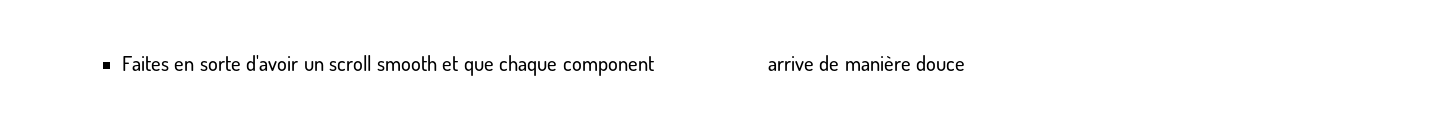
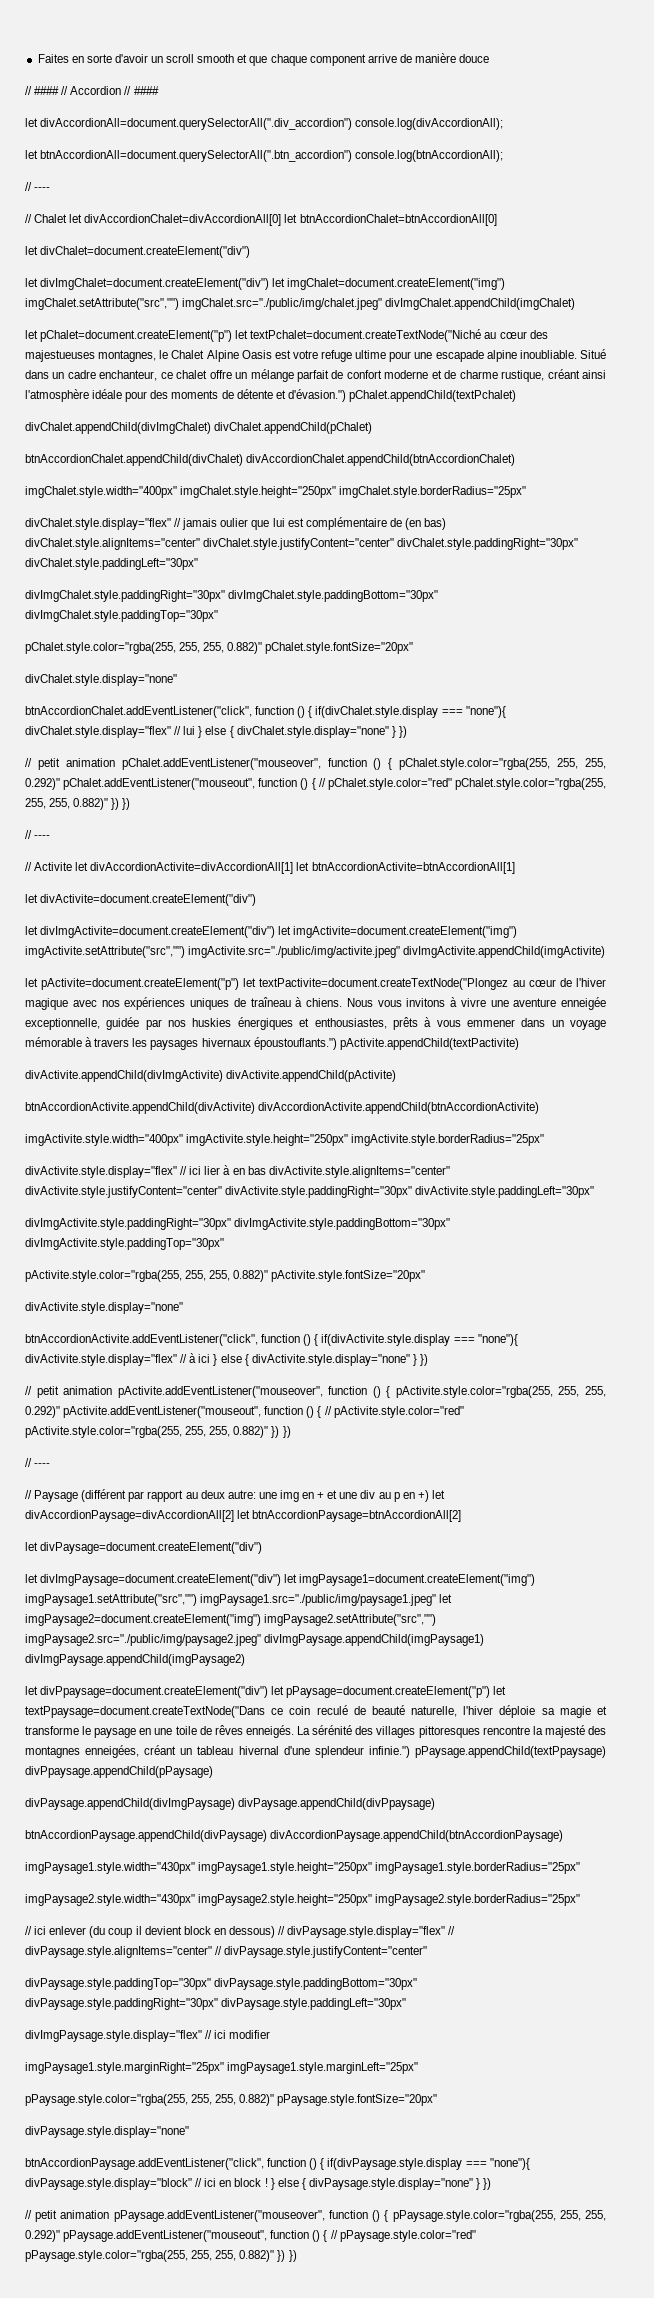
+ // #### // Accordion // ####
+ let divAccordionAll=document.querySelectorAll(".div_accordion") console.log(divAccordionAll);
+ let btnAccordionAll=document.querySelectorAll(".btn_accordion") console.log(btnAccordionAll);
+ // ----
+ // Chalet let divAccordionChalet=divAccordionAll[0] let btnAccordionChalet=btnAccordionAll[0]
+ let divChalet=document.createElement("div")
+ let divImgChalet=document.createElement("div") let imgChalet=document.createElement("img") imgChalet.setAttribute("src","") imgChalet.src="./public/img/chalet.jpeg" divImgChalet.appendChild(imgChalet)
+ let pChalet=document.createElement("p") let textPchalet=document.createTextNode("Niché au cœur des majestueuses montagnes, le Chalet Alpine Oasis est votre refuge ultime pour une escapade alpine inoubliable. Situé dans un cadre enchanteur, ce chalet offre un mélange parfait de confort moderne et de charme rustique, créant ainsi l'atmosphère idéale pour des moments de détente et d'évasion.") pChalet.appendChild(textPchalet)
+ divChalet.appendChild(divImgChalet) divChalet.appendChild(pChalet)
+ btnAccordionChalet.appendChild(divChalet) divAccordionChalet.appendChild(btnAccordionChalet)
+ imgChalet.style.width="400px" imgChalet.style.height="250px" imgChalet.style.borderRadius="25px"
+ divChalet.style.display="flex" // jamais oulier que lui est complémentaire de (en bas) divChalet.style.alignItems="center" divChalet.style.justifyContent="center" divChalet.style.paddingRight="30px" divChalet.style.paddingLeft="30px"
+ divImgChalet.style.paddingRight="30px" divImgChalet.style.paddingBottom="30px" divImgChalet.style.paddingTop="30px"
+ pChalet.style.color="rgba(255, 255, 255, 0.882)" pChalet.style.fontSize="20px"
+ divChalet.style.display="none"
+ btnAccordionChalet.addEventListener("click", function () { if(divChalet.style.display === "none"){ divChalet.style.display="flex" // lui } else { divChalet.style.display="none" } })
+ // petit animation pChalet.addEventListener("mouseover", function () { pChalet.style.color="rgba(255, 255, 255, 0.292)" pChalet.addEventListener("mouseout", function () { // pChalet.style.color="red" pChalet.style.color="rgba(255, 255, 255, 0.882)" }) })
+ // ----
+ // Activite let divAccordionActivite=divAccordionAll[1] let btnAccordionActivite=btnAccordionAll[1]
+ let divActivite=document.createElement("div")
+ let divImgActivite=document.createElement("div") let imgActivite=document.createElement("img") imgActivite.setAttribute("src","") imgActivite.src="./public/img/activite.jpeg" divImgActivite.appendChild(imgActivite)
+ let pActivite=document.createElement("p") let textPactivite=document.createTextNode("Plongez au cœur de l'hiver magique avec nos expériences uniques de traîneau à chiens. Nous vous invitons à vivre une aventure enneigée exceptionnelle, guidée par nos huskies énergiques et enthousiastes, prêts à vous emmener dans un voyage mémorable à travers les paysages hivernaux époustouflants.") pActivite.appendChild(textPactivite)
+ divActivite.appendChild(divImgActivite) divActivite.appendChild(pActivite)
+ btnAccordionActivite.appendChild(divActivite) divAccordionActivite.appendChild(btnAccordionActivite)
+ imgActivite.style.width="400px" imgActivite.style.height="250px" imgActivite.style.borderRadius="25px"
+ divActivite.style.display="flex" // ici lier à en bas divActivite.style.alignItems="center" divActivite.style.justifyContent="center" divActivite.style.paddingRight="30px" divActivite.style.paddingLeft="30px"
+ divImgActivite.style.paddingRight="30px" divImgActivite.style.paddingBottom="30px" divImgActivite.style.paddingTop="30px"
+ pActivite.style.color="rgba(255, 255, 255, 0.882)" pActivite.style.fontSize="20px"
+ divActivite.style.display="none"
+ btnAccordionActivite.addEventListener("click", function () { if(divActivite.style.display === "none"){ divActivite.style.display="flex" // à ici } else { divActivite.style.display="none" } })
+ // petit animation pActivite.addEventListener("mouseover", function () { pActivite.style.color="rgba(255, 255, 255, 0.292)" pActivite.addEventListener("mouseout", function () { // pActivite.style.color="red" pActivite.style.color="rgba(255, 255, 255, 0.882)" }) })
+ // ----
+ // Paysage (différent par rapport au deux autre: une img en + et une div au p en +) let divAccordionPaysage=divAccordionAll[2] let btnAccordionPaysage=btnAccordionAll[2]
+ let divPaysage=document.createElement("div")
+ let divImgPaysage=document.createElement("div") let imgPaysage1=document.createElement("img") imgPaysage1.setAttribute("src","") imgPaysage1.src="./public/img/paysage1.jpeg" let imgPaysage2=document.createElement("img") imgPaysage2.setAttribute("src","") imgPaysage2.src="./public/img/paysage2.jpeg" divImgPaysage.appendChild(imgPaysage1) divImgPaysage.appendChild(imgPaysage2)
+ let divPpaysage=document.createElement("div") let pPaysage=document.createElement("p") let textPpaysage=document.createTextNode("Dans ce coin reculé de beauté naturelle, l'hiver déploie sa magie et transforme le paysage en une toile de rêves enneigés. La sérénité des villages pittoresques rencontre la majesté des montagnes enneigées, créant un tableau hivernal d'une splendeur infinie.") pPaysage.appendChild(textPpaysage) divPpaysage.appendChild(pPaysage)
+ divPaysage.appendChild(divImgPaysage) divPaysage.appendChild(divPpaysage)
+ btnAccordionPaysage.appendChild(divPaysage) divAccordionPaysage.appendChild(btnAccordionPaysage)
+ imgPaysage1.style.width="430px" imgPaysage1.style.height="250px" imgPaysage1.style.borderRadius="25px"
+ imgPaysage2.style.width="430px" imgPaysage2.style.height="250px" imgPaysage2.style.borderRadius="25px"
+ // ici enlever (du coup il devient block en dessous) // divPaysage.style.display="flex" // divPaysage.style.alignItems="center" // divPaysage.style.justifyContent="center"
+ divPaysage.style.paddingTop="30px" divPaysage.style.paddingBottom="30px" divPaysage.style.paddingRight="30px" divPaysage.style.paddingLeft="30px"
+ divImgPaysage.style.display="flex" // ici modifier
+ imgPaysage1.style.marginRight="25px" imgPaysage1.style.marginLeft="25px"
+ pPaysage.style.color="rgba(255, 255, 255, 0.882)" pPaysage.style.fontSize="20px"
+ divPaysage.style.display="none"
+ btnAccordionPaysage.addEventListener("click", function () { if(divPaysage.style.display === "none"){ divPaysage.style.display="block" // ici en block ! } else { divPaysage.style.display="none" } })
+ // petit animation pPaysage.addEventListener("mouseover", function () { pPaysage.style.color="rgba(255, 255, 255, 0.292)" pPaysage.addEventListener("mouseout", function () { // pPaysage.style.color="red" pPaysage.style.color="rgba(255, 255, 255, 0.882)" }) })

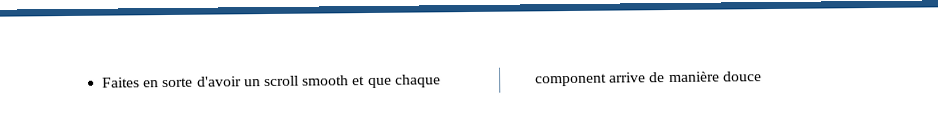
- // #### // Accordion // ####
- let divAccordionAll=document.querySelectorAll(".div_accordion") console.log(divAccordionAll);
- let btnAccordionAll=document.querySelectorAll(".btn_accordion") console.log(btnAccordionAll);
- // ----
- // Chalet let divAccordionChalet=divAccordionAll[0] let btnAccordionChalet=btnAccordionAll[0]
- let divChalet=document.createElement("div")
- let divImgChalet=document.createElement("div") let imgChalet=document.createElement("img") imgChalet.setAttribute("src","") imgChalet.src="./public/img/chalet.jpeg" divImgChalet.appendChild(imgChalet)
- let pChalet=document.createElement("p") let textPchalet=document.createTextNode("Niché au cœur des majestueuses montagnes, le Chalet Alpine Oasis est votre refuge ultime pour une escapade alpine inoubliable. Situé dans un cadre enchanteur, ce chalet offre un mélange parfait de confort moderne et de charme rustique, créant ainsi l'atmosphère idéale pour des moments de détente et d'évasion.") pChalet.appendChild(textPchalet)
- divChalet.appendChild(divImgChalet) divChalet.appendChild(pChalet)
- btnAccordionChalet.appendChild(divChalet) divAccordionChalet.appendChild(btnAccordionChalet)
- imgChalet.style.width="400px" imgChalet.style.height="250px" imgChalet.style.borderRadius="25px"
- divChalet.style.display="flex" // jamais oulier que lui est complémentaire de (en bas) divChalet.style.alignItems="center" divChalet.style.justifyContent="center" divChalet.style.paddingRight="30px" divChalet.style.paddingLeft="30px"
- divImgChalet.style.paddingRight="30px" divImgChalet.style.paddingBottom="30px" divImgChalet.style.paddingTop="30px"
- pChalet.style.color="rgba(255, 255, 255, 0.882)" pChalet.style.fontSize="20px"
- divChalet.style.display="none"
- btnAccordionChalet.addEventListener("click", function () { if(divChalet.style.display === "none"){ divChalet.style.display="flex" // lui } else { divChalet.style.display="none" } })
- // petit animation pChalet.addEventListener("mouseover", function () { pChalet.style.color="rgba(255, 255, 255, 0.292)" pChalet.addEventListener("mouseout", function () { // pChalet.style.color="red" pChalet.style.color="rgba(255, 255, 255, 0.882)" }) })
- // ----
- // Activite let divAccordionActivite=divAccordionAll[1] let btnAccordionActivite=btnAccordionAll[1]
- let divActivite=document.createElement("div")
- let divImgActivite=document.createElement("div") let imgActivite=document.createElement("img") imgActivite.setAttribute("src","") imgActivite.src="./public/img/activite.jpeg" divImgActivite.appendChild(imgActivite)
- let pActivite=document.createElement("p") let textPactivite=document.createTextNode("Plongez au cœur de l'hiver magique avec nos expériences uniques de traîneau à chiens. Nous vous invitons à vivre une aventure enneigée exceptionnelle, guidée par nos huskies énergiques et enthousiastes, prêts à vous emmener dans un voyage mémorable à travers les paysages hivernaux époustouflants.") pActivite.appendChild(textPactivite)
- divActivite.appendChild(divImgActivite) divActivite.appendChild(pActivite)
- btnAccordionActivite.appendChild(divActivite) divAccordionActivite.appendChild(btnAccordionActivite)
- imgActivite.style.width="400px" imgActivite.style.height="250px" imgActivite.style.borderRadius="25px"
- divActivite.style.display="flex" // ici lier à en bas divActivite.style.alignItems="center" divActivite.style.justifyContent="center" divActivite.style.paddingRight="30px" divActivite.style.paddingLeft="30px"
- divImgActivite.style.paddingRight="30px" divImgActivite.style.paddingBottom="30px" divImgActivite.style.paddingTop="30px"
- pActivite.style.color="rgba(255, 255, 255, 0.882)" pActivite.style.fontSize="20px"
- divActivite.style.display="none"
- btnAccordionActivite.addEventListener("click", function () { if(divActivite.style.display === "none"){ divActivite.style.display="flex" // à ici } else { divActivite.style.display="none" } })
- // petit animation pActivite.addEventListener("mouseover", function () { pActivite.style.color="rgba(255, 255, 255, 0.292)" pActivite.addEventListener("mouseout", function () { // pActivite.style.color="red" pActivite.style.color="rgba(255, 255, 255, 0.882)" }) })
- // ----
- // Paysage (différent par rapport au deux autre: une img en + et une div au p en +) let divAccordionPaysage=divAccordionAll[2] let btnAccordionPaysage=btnAccordionAll[2]
- let divPaysage=document.createElement("div")
- let divImgPaysage=document.createElement("div") let imgPaysage1=document.createElement("img") imgPaysage1.setAttribute("src","") imgPaysage1.src="./public/img/paysage1.jpeg" let imgPaysage2=document.createElement("img") imgPaysage2.setAttribute("src","") imgPaysage2.src="./public/img/paysage2.jpeg" divImgPaysage.appendChild(imgPaysage1) divImgPaysage.appendChild(imgPaysage2)
- let divPpaysage=document.createElement("div") let pPaysage=document.createElement("p") let textPpaysage=document.createTextNode("Dans ce coin reculé de beauté naturelle, l'hiver déploie sa magie et transforme le paysage en une toile de rêves enneigés. La sérénité des villages pittoresques rencontre la majesté des montagnes enneigées, créant un tableau hivernal d'une splendeur infinie.") pPaysage.appendChild(textPpaysage) divPpaysage.appendChild(pPaysage)
- divPaysage.appendChild(divImgPaysage) divPaysage.appendChild(divPpaysage)
- btnAccordionPaysage.appendChild(divPaysage) divAccordionPaysage.appendChild(btnAccordionPaysage)
- imgPaysage1.style.width="430px" imgPaysage1.style.height="250px" imgPaysage1.style.borderRadius="25px"
- imgPaysage2.style.width="430px" imgPaysage2.style.height="250px" imgPaysage2.style.borderRadius="25px"
- // ici enlever (du coup il devient block en dessous) // divPaysage.style.display="flex" // divPaysage.style.alignItems="center" // divPaysage.style.justifyContent="center"
- divPaysage.style.paddingTop="30px" divPaysage.style.paddingBottom="30px" divPaysage.style.paddingRight="30px" divPaysage.style.paddingLeft="30px"
- divImgPaysage.style.display="flex" // ici modifier
- imgPaysage1.style.marginRight="25px" imgPaysage1.style.marginLeft="25px"
- pPaysage.style.color="rgba(255, 255, 255, 0.882)" pPaysage.style.fontSize="20px"
- divPaysage.style.display="none"
- btnAccordionPaysage.addEventListener("click", function () { if(divPaysage.style.display === "none"){ divPaysage.style.display="block" // ici en block ! } else { divPaysage.style.display="none" } })
- // petit animation pPaysage.addEventListener("mouseover", function () { pPaysage.style.color="rgba(255, 255, 255, 0.292)" pPaysage.addEventListener("mouseout", function () { // pPaysage.style.color="red" pPaysage.style.color="rgba(255, 255, 255, 0.882)" }) })

